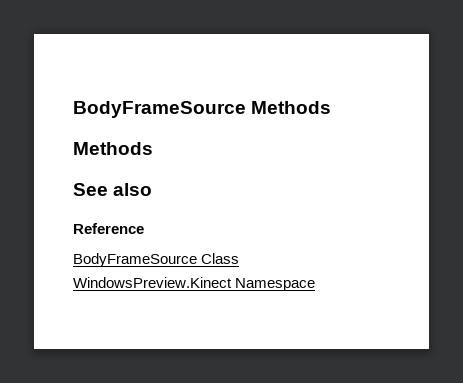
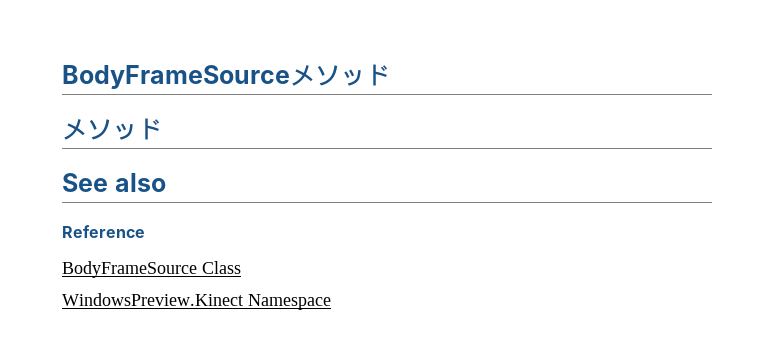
- BodyFrameSource Methods
- Methods
+ BodyFrameSourceメソッド
+ メソッド

